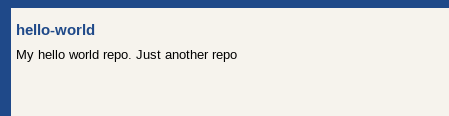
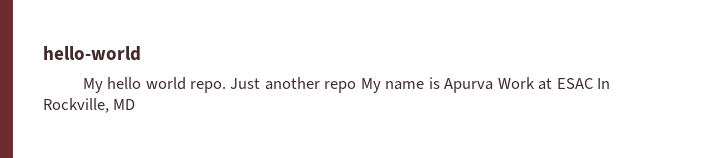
- Just another repo
+ Just another repo My name is Apurva Work at ESAC In Rockville, MD

